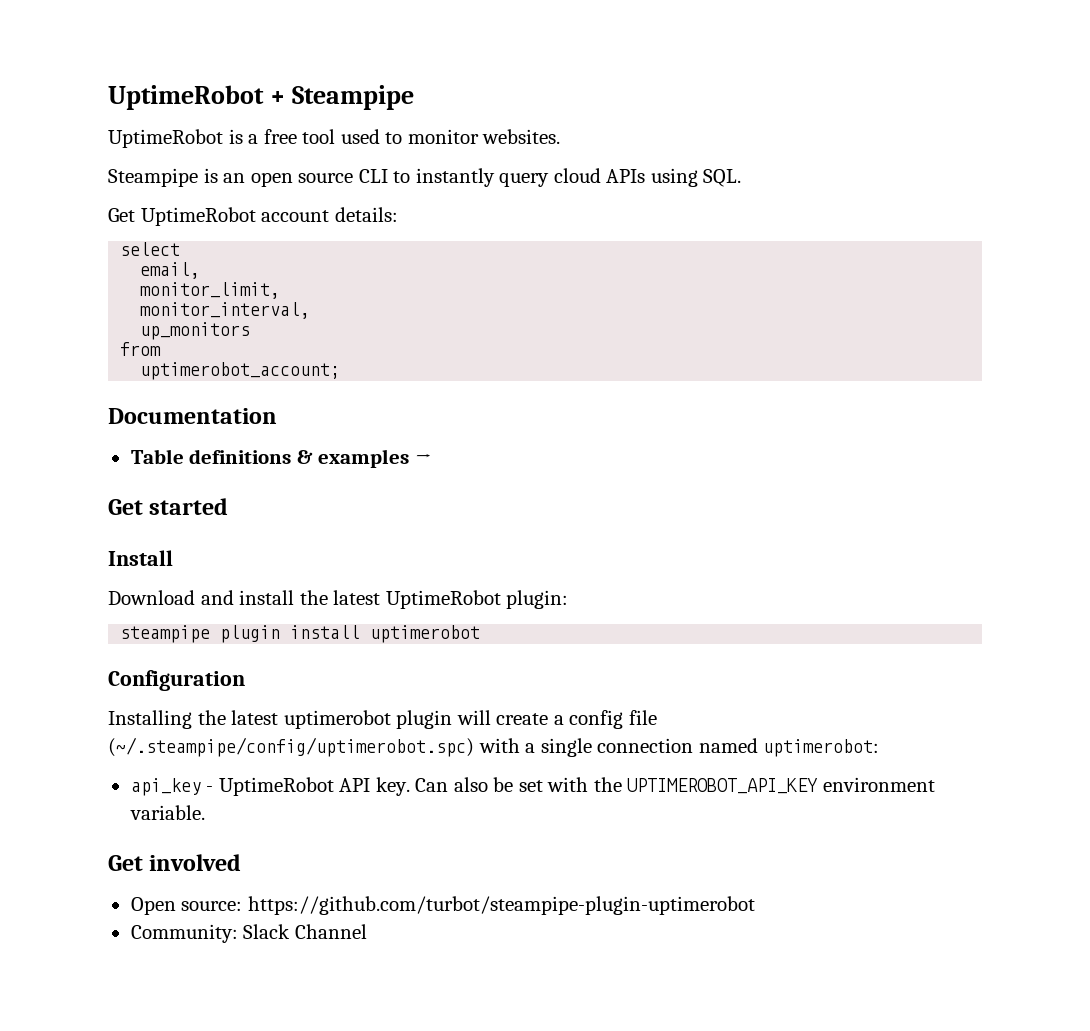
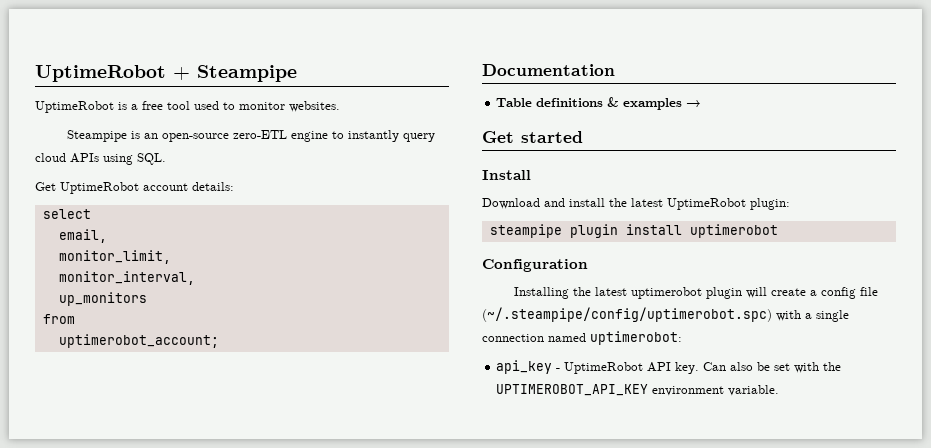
- Steampipe is an open source CLI to instantly query cloud APIs using SQL.
+ Steampipe is an open-source zero-ETL engine to instantly query cloud APIs using SQL.
- Get involved
- Open source: https://github.com/turbot/steampipe-plugin-uptimerobot
- Community: Slack Channel

